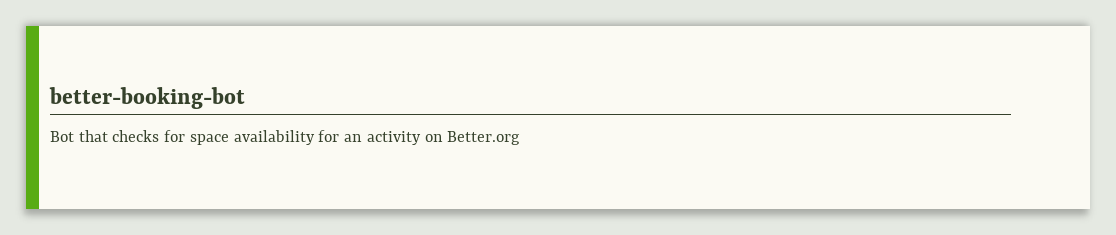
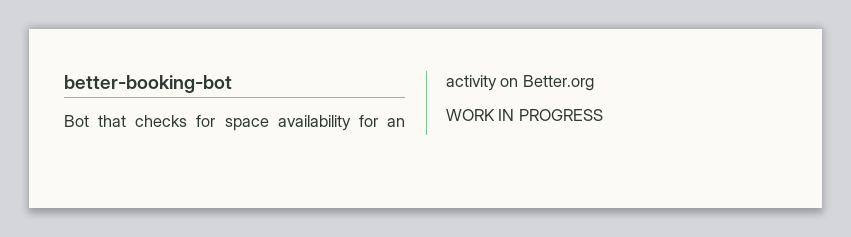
+ WORK IN PROGRESS

